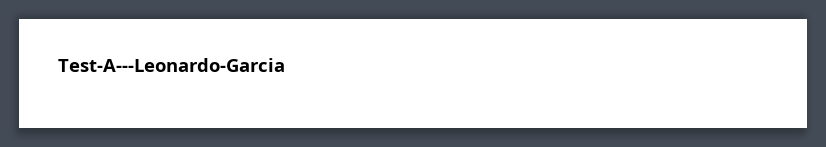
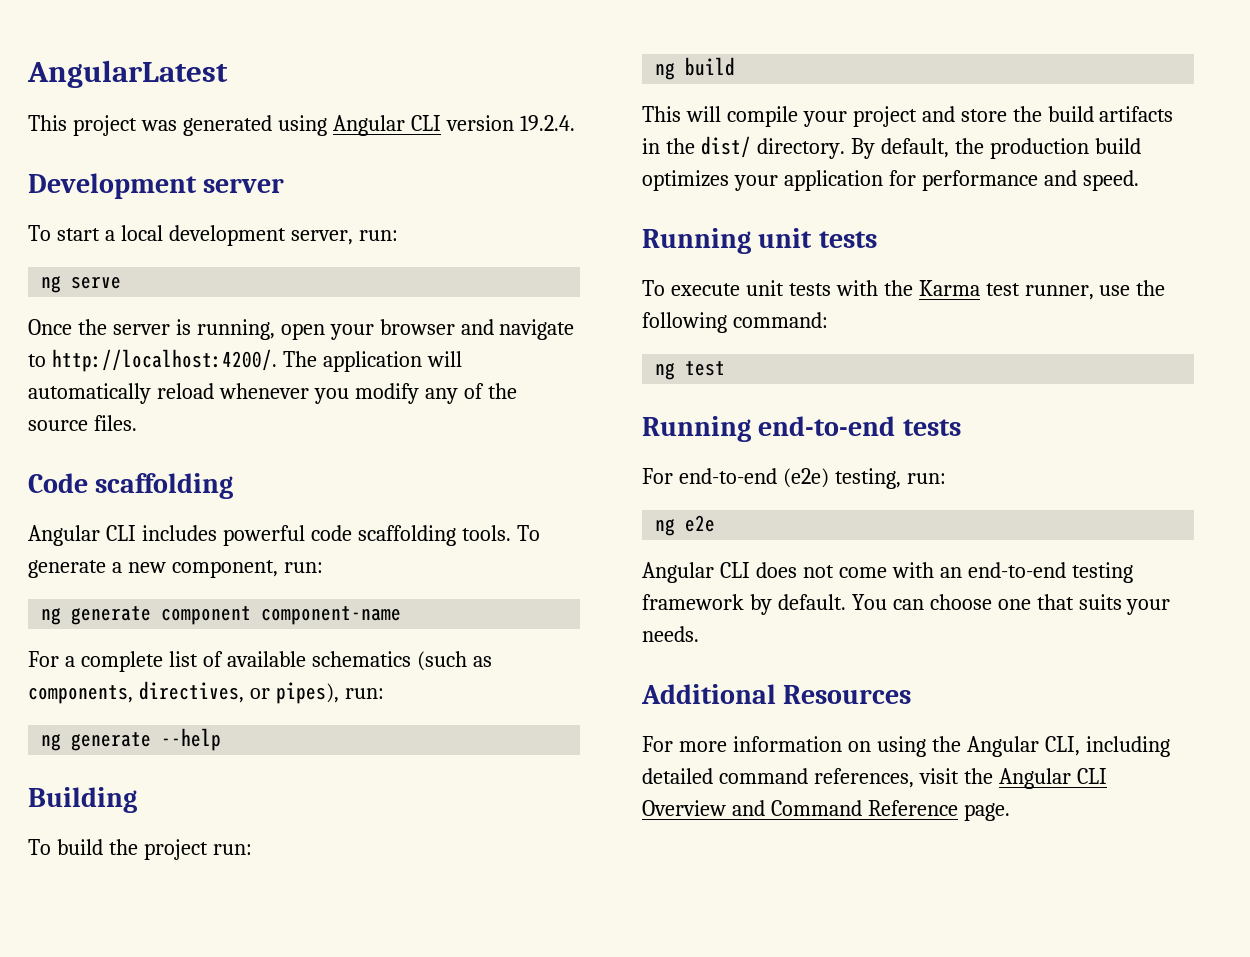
- Test-A---Leonardo-Garcia
+ AngularLatest
+ This project was generated using Angular CLI version 19.2.4.
+ Development server
+ To start a local development server, run:
+ ng serve
+ Once the server is running, open your browser and navigate to http://localhost:4200/. The application will automatically reload whenever you modify any of the source files.
+ Code scaffolding
+ Angular CLI includes powerful code scaffolding tools. To generate a new component, run:
+ ng generate component component-name
+ For a complete list of available schematics (such as components, directives, or pipes), run:
+ ng generate --help
+ Building
+ To build the project run:
+ ng build
+ This will compile your project and store the build artifacts in the dist/ directory. By default, the production build optimizes your application for performance and speed.
+ Running unit tests
+ To execute unit tests with the Karma test runner, use the following command:
+ ng test
+ Running end-to-end tests
+ For end-to-end (e2e) testing, run:
+ ng e2e
+ Angular CLI does not come with an end-to-end testing framework by default. You can choose one that suits your needs.
+ Additional Resources
+ For more information on using the Angular CLI, including detailed command references, visit the Angular CLI Overview and Command Reference page.

